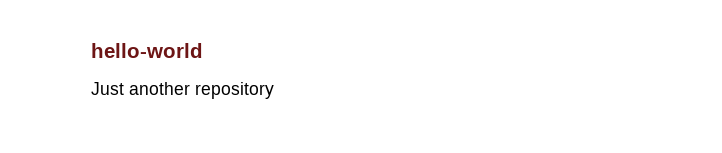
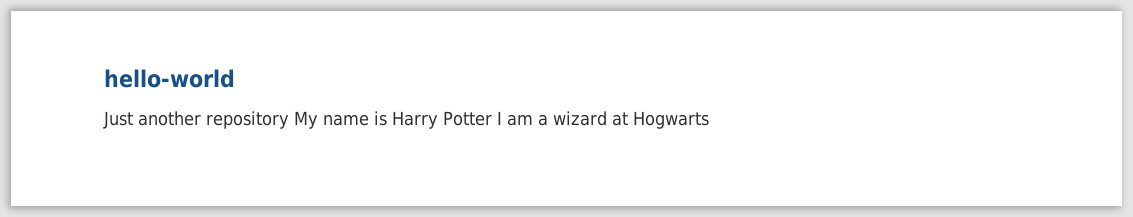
- Just another repository
+ Just another repository My name is Harry Potter I am a wizard at Hogwarts

